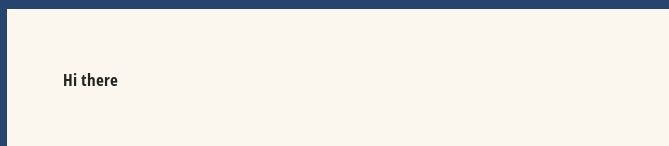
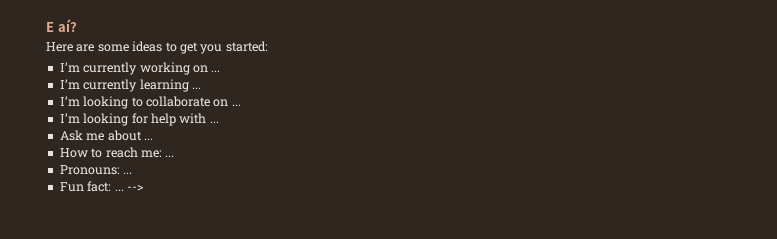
- Hi there
+ E aí?
+ Here are some ideas to get you started:
+ I’m currently working on ...
+ I’m currently learning ...
+ I’m looking to collaborate on ...
+ I’m looking for help with ...
+ Ask me about ...
+ How to reach me: ...
+ Pronouns: ...
+ Fun fact: ... -->

